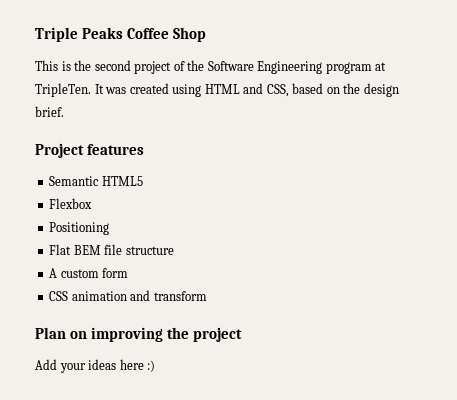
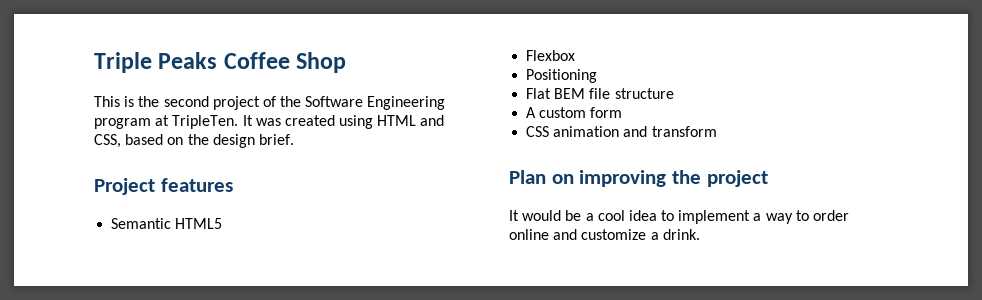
- Add your ideas here :)
+ It would be a cool idea to implement a way to order online and customize a drink.

